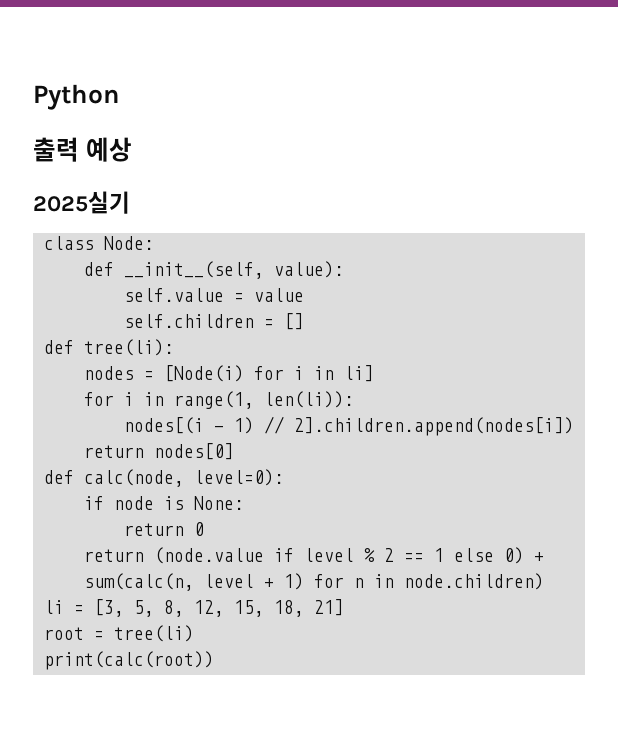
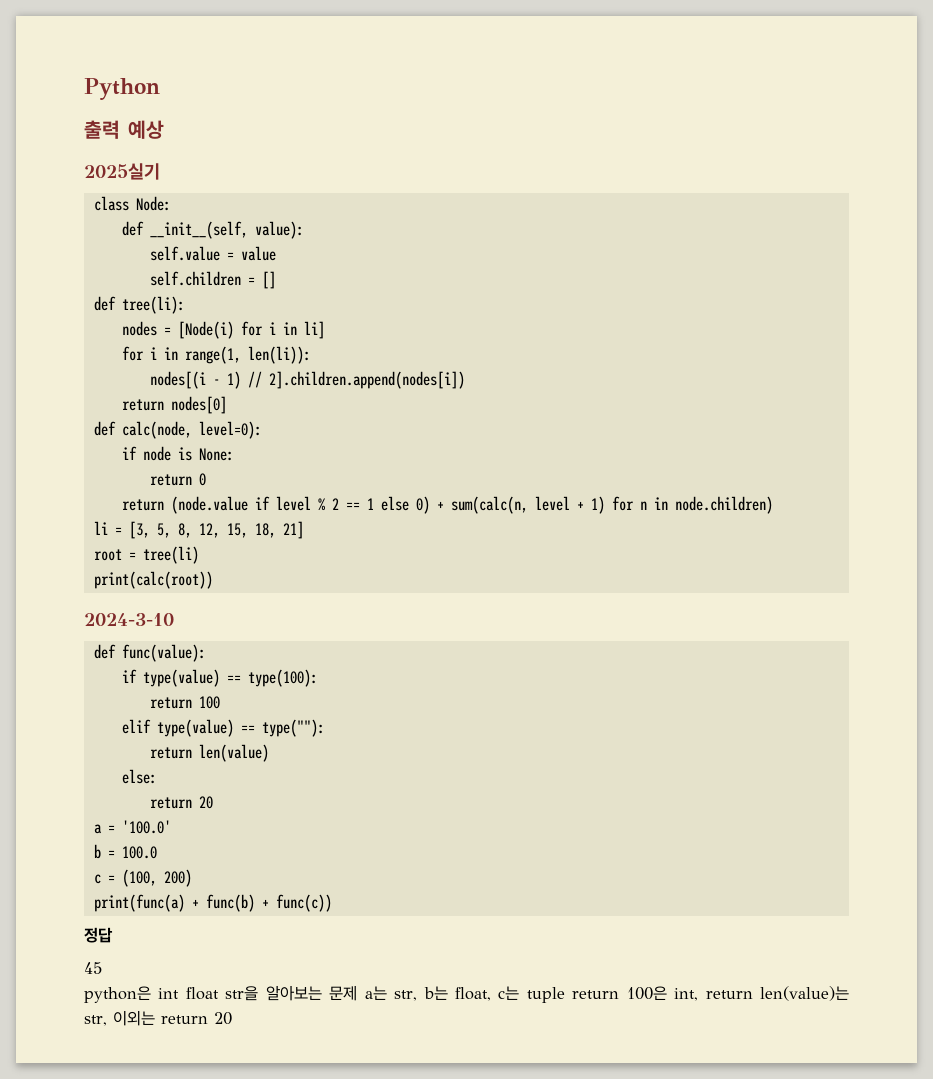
+ 2024-3-10
+ def func(value):
+ if type(value) == type(100):
+ return 100
+ elif type(value) == type(""):
+ return len(value)
+ else:
+ return 20
+ a = '100.0'
+ b = 100.0
+ c = (100, 200)
+ print(func(a) + func(b) + func(c))
+ 정답
+ 45
+ python은 int float str을 알아보는 문제 a는 str, b는 float, c는 tuple return 100은 int, return len(value)는 str, 이외는 return 20

